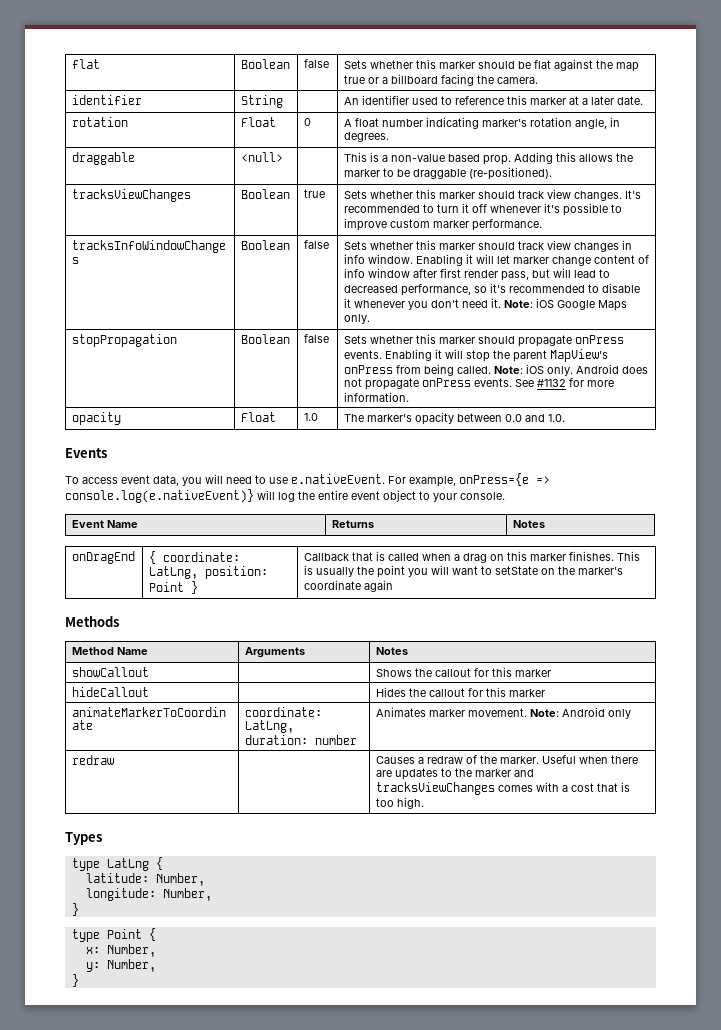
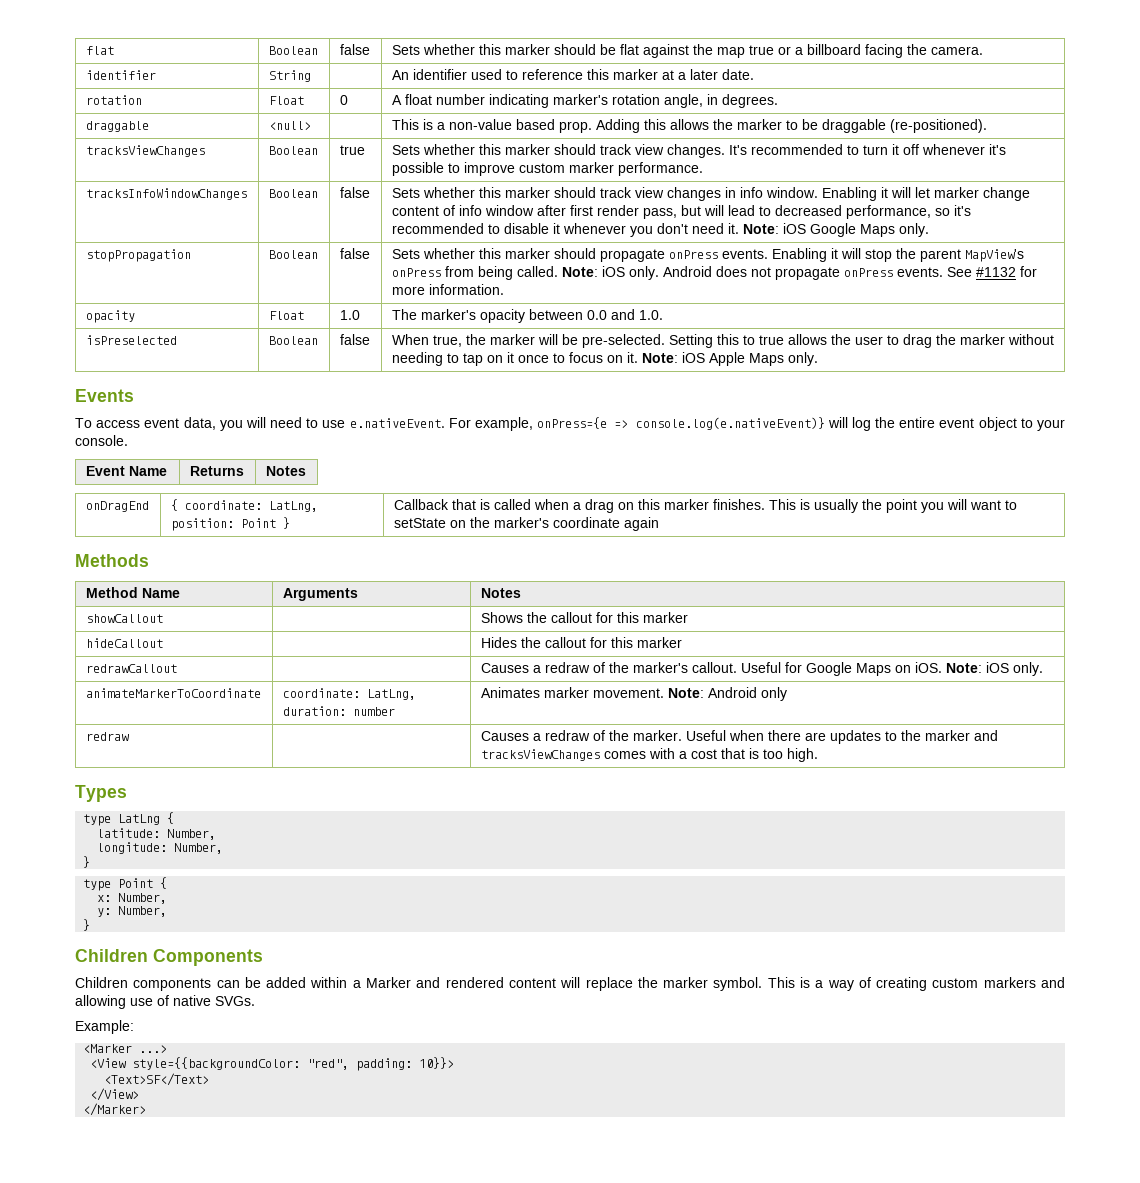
+ isPreselected | Boolean | false | When true, the marker will be pre-selected. Setting this to true allows the user to drag the marker without needing to tap on it once to focus on it. Note: iOS Apple Maps only.
+ redrawCallout | | Causes a redraw of the marker's callout. Useful for Google Maps on iOS. Note: iOS only.
+ Children Components
+ Children components can be added within a Marker and rendered content will replace the marker symbol. This is a way of creating custom markers and allowing use of native SVGs.
+ Example:
+ <Marker ...>
+ <View style={{backgroundColor: "red", padding: 10}}>
+ <Text>SF</Text>
+ </View>
+ </Marker>

